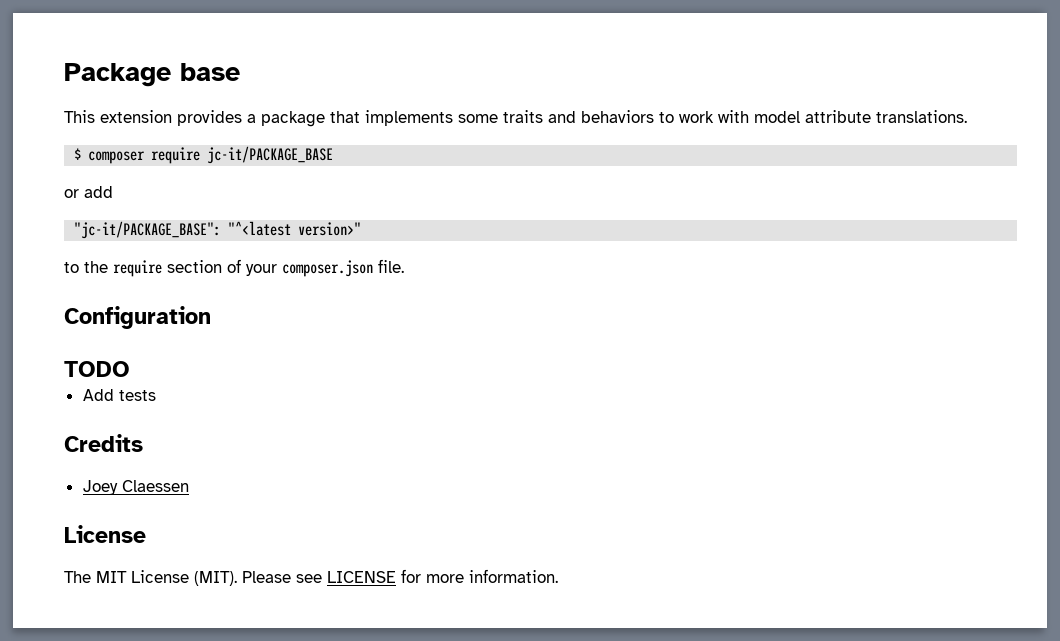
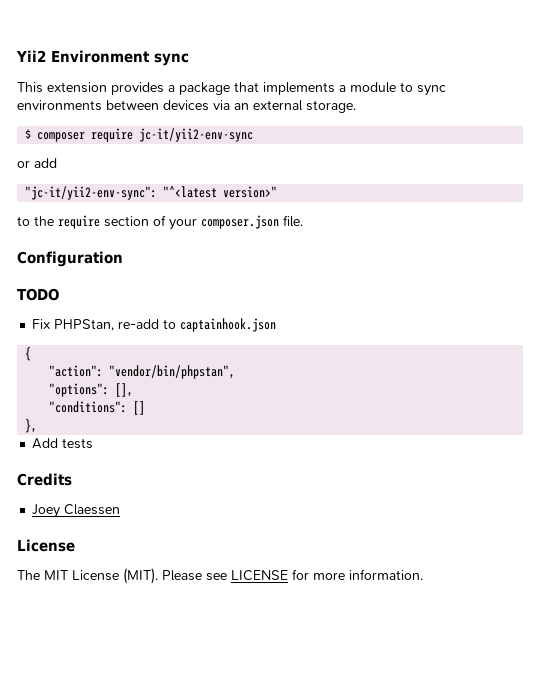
- Package base
+ Yii2 Environment sync
- This extension provides a package that implements some traits and behaviors to work with model attribute translations.
+ This extension provides a package that implements a module to sync environments between devices via an external storage.
- $ composer require jc-it/PACKAGE_BASE
+ $ composer require jc-it/yii2-env-sync
- "jc-it/PACKAGE_BASE": "^<latest version>"
+ "jc-it/yii2-env-sync": "^<latest version>"
+ Fix PHPStan, re-add to captainhook.json
+ {
+ "action": "vendor/bin/phpstan",
+ "options": [],
+ "conditions": []
+ },

